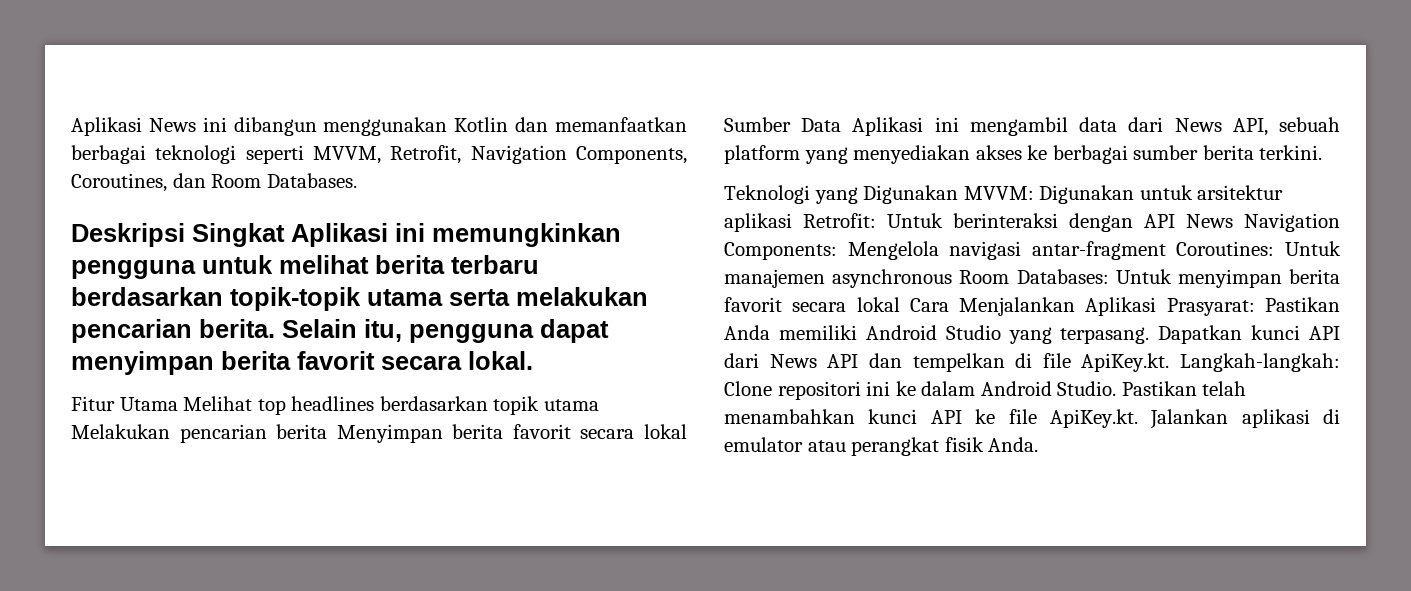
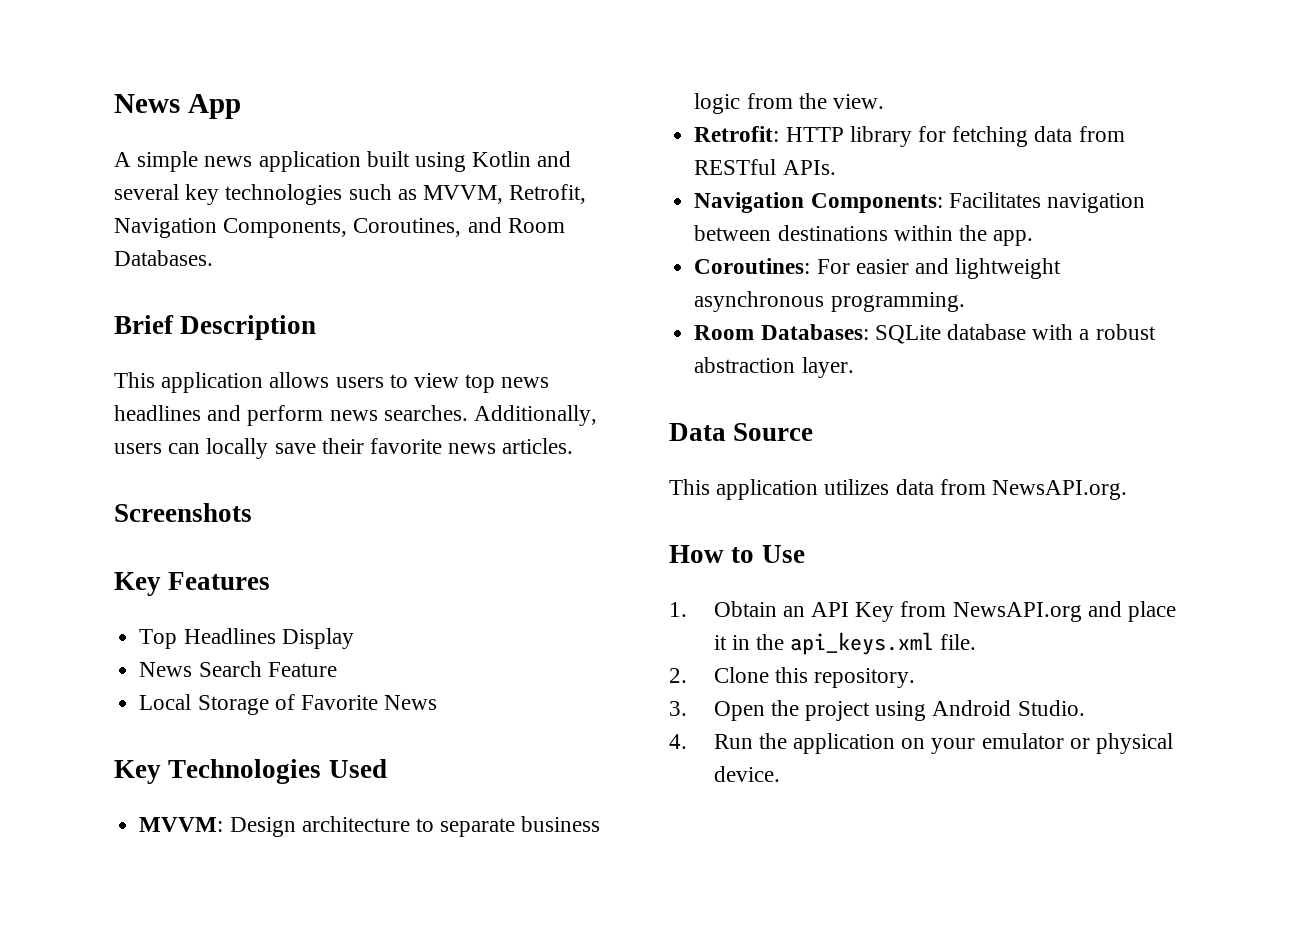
- Aplikasi News ini dibangun menggunakan Kotlin dan memanfaatkan berbagai teknologi seperti MVVM, Retrofit, Navigation Components, Coroutines, dan Room Databases.
+ News App
+ A simple news application built using Kotlin and several key technologies such as MVVM, Retrofit, Navigation Components, Coroutines, and Room Databases.
- Deskripsi Singkat Aplikasi ini memungkinkan pengguna untuk melihat berita terbaru berdasarkan topik-topik utama serta melakukan pencarian berita. Selain itu, pengguna dapat menyimpan berita favorit secara lokal.
- Fitur Utama Melihat top headlines berdasarkan topik utama Melakukan pencarian berita Menyimpan berita favorit secara lokal Sumber Data Aplikasi ini mengambil data dari News API, sebuah platform yang menyediakan akses ke berbagai sumber berita terkini.
- Teknologi yang Digunakan MVVM: Digunakan untuk arsitektur aplikasi Retrofit: Untuk berinteraksi dengan API News Navigation Components: Mengelola navigasi antar-fragment Coroutines: Untuk manajemen asynchronous Room Databases: Untuk menyimpan berita favorit secara lokal Cara Menjalankan Aplikasi Prasyarat: Pastikan Anda memiliki Android Studio yang terpasang. Dapatkan kunci API dari News API dan tempelkan di file ApiKey.kt. Langkah-langkah: Clone repositori ini ke dalam Android Studio. Pastikan telah menambahkan kunci API ke file ApiKey.kt. Jalankan aplikasi di emulator atau perangkat fisik Anda.
+ Brief Description
+ This application allows users to view top news headlines and perform news searches. Additionally, users can locally save their favorite news articles.
+ Screenshots
+ Key Features
+ Top Headlines Display
+ News Search Feature
+ Local Storage of Favorite News
+ Key Technologies Used
+ MVVM: Design architecture to separate business logic from the view.
+ Retrofit: HTTP library for fetching data from RESTful APIs.
+ Navigation Components: Facilitates navigation between destinations within the app.
+ Coroutines: For easier and lightweight asynchronous programming.
+ Room Databases: SQLite database with a robust abstraction layer.
+ Data Source
+ This application utilizes data from NewsAPI.org.
+ How to Use
+ 1. Obtain an API Key from NewsAPI.org and place it in the api_keys.xml file.
+ 2. Clone this repository.
+ 3. Open the project using Android Studio.
+ 4. Run the application on your emulator or physical device.

